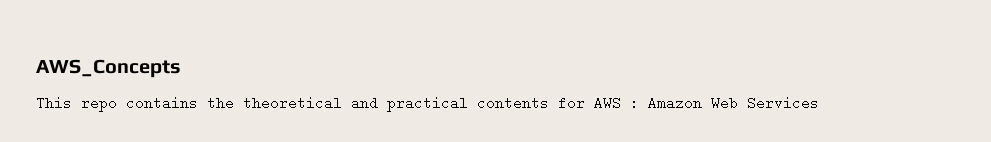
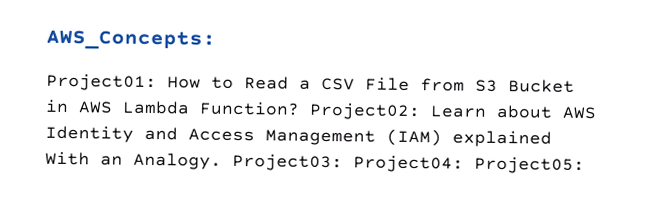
- AWS_Concepts
- This repo contains the theoretical and practical contents for AWS : Amazon Web Services
+ AWS_Concepts:
+ Project01: How to Read a CSV File from S3 Bucket in AWS Lambda Function? Project02: Learn about AWS Identity and Access Management (IAM) explained With an Analogy. Project03: Project04: Project05:

